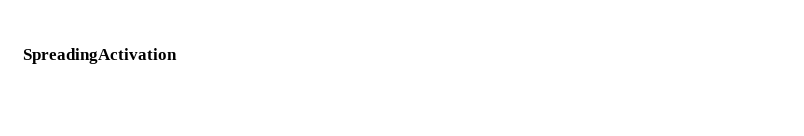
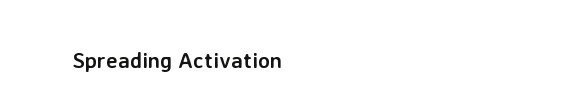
- SpreadingActivation
+ Spreading Activation

